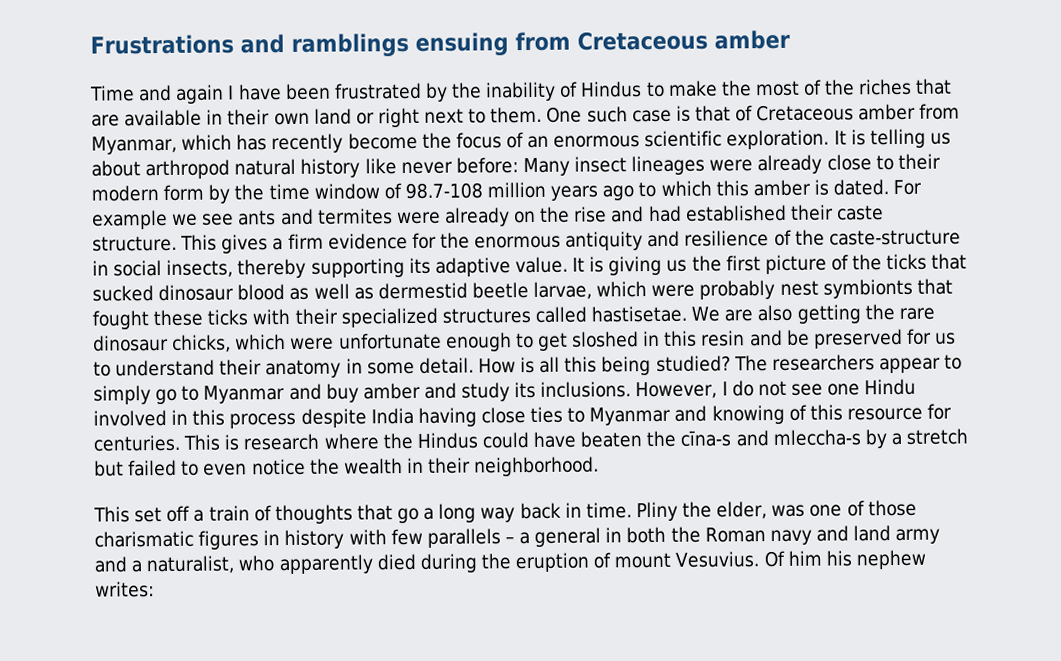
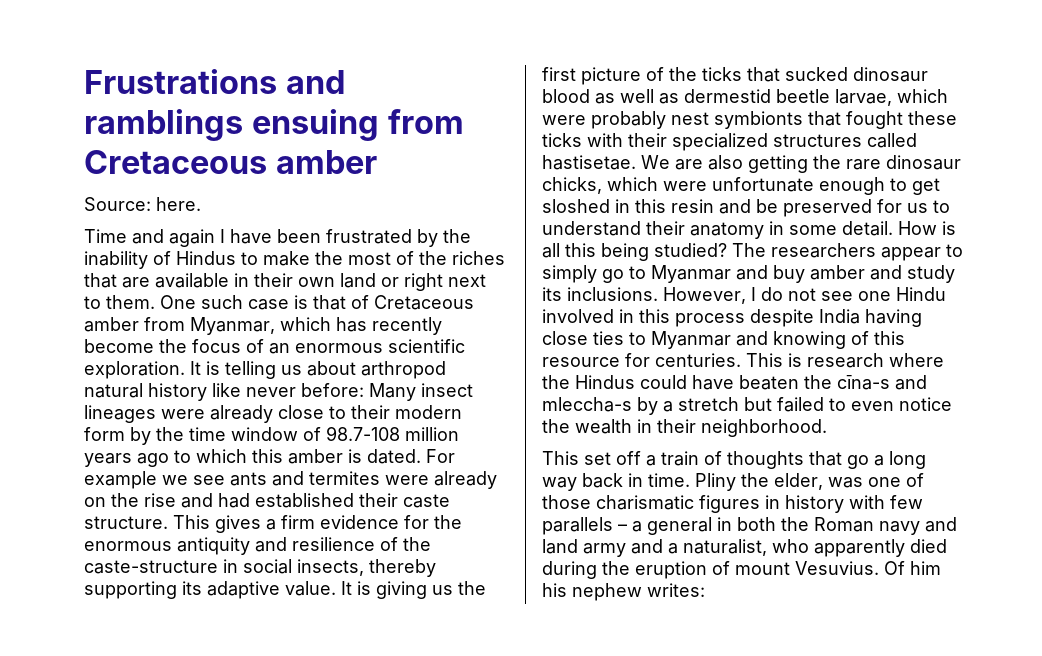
+ Source: here.

